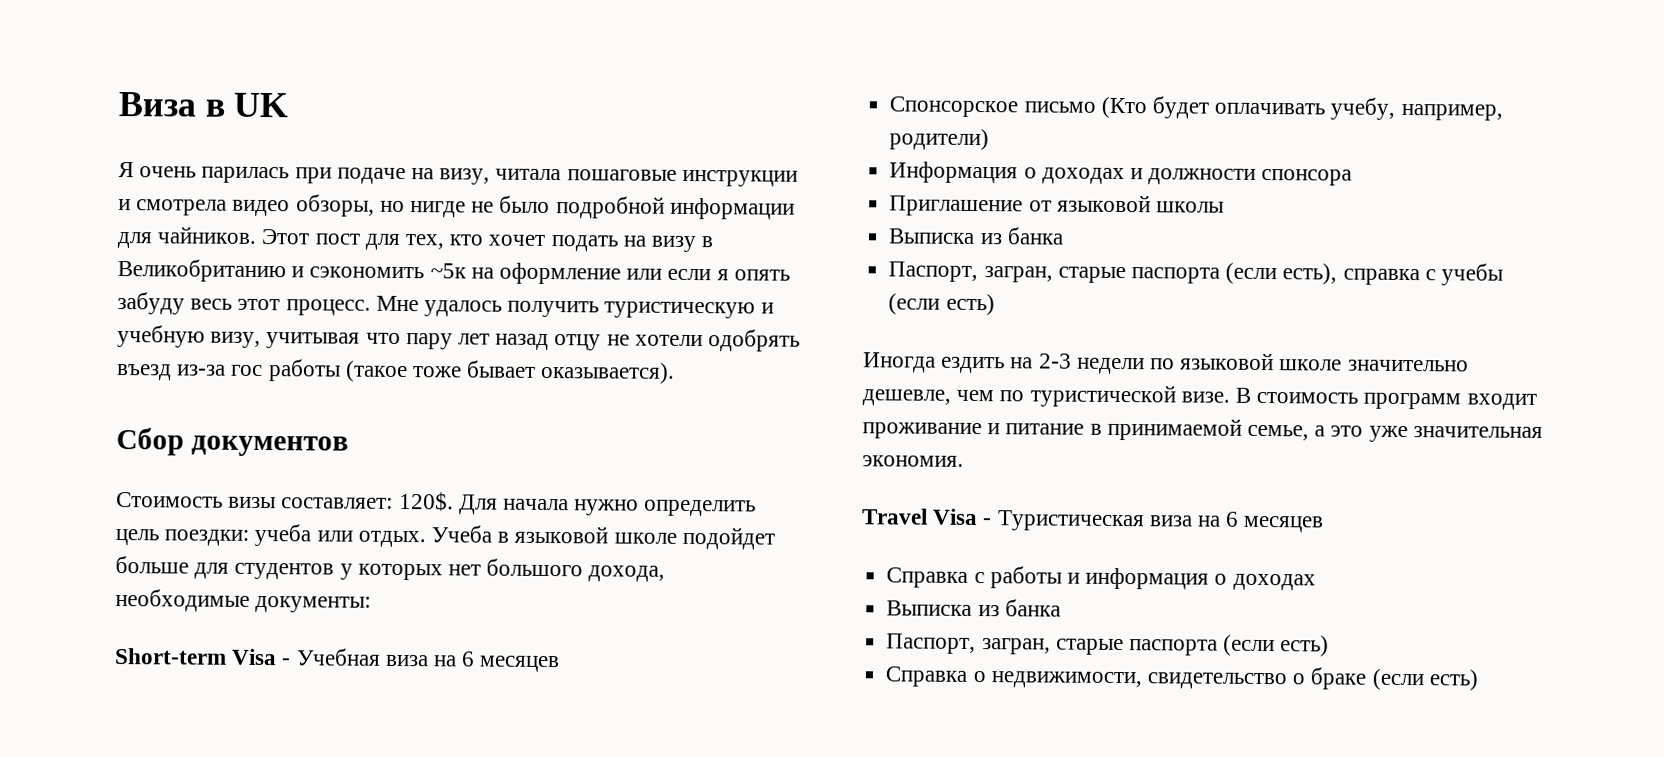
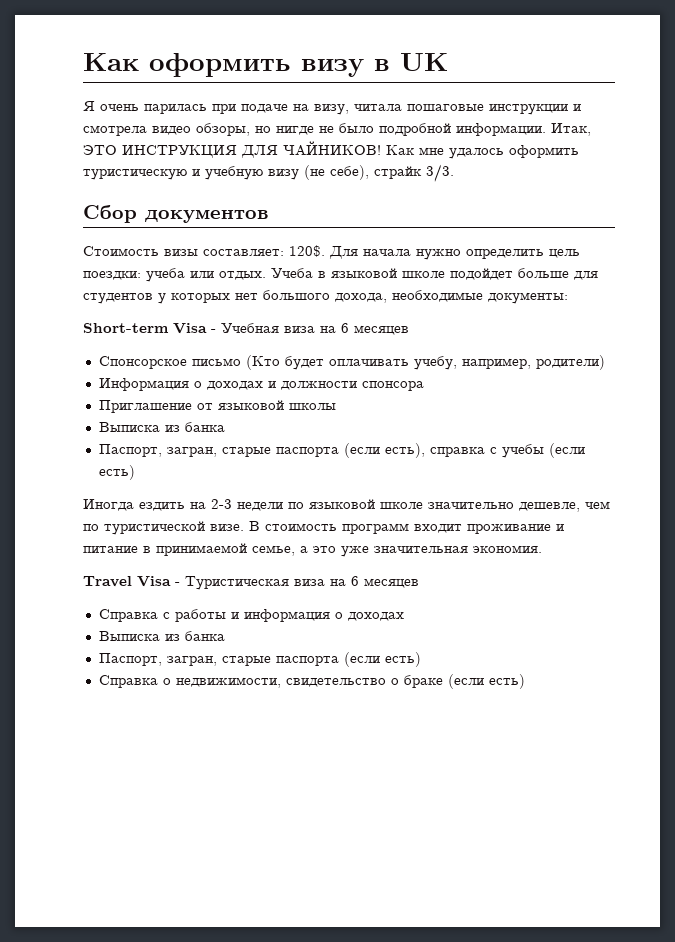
- Виза в UK
+ Как оформить визу в UK
- Я очень парилась при подаче на визу, читала пошаговые инструкции и смотрела видео обзоры, но нигде не было подробной информации для чайников. Этот пост для тех, кто хочет подать на визу в Великобританию и сэкономить ~5к на оформление или если я опять забуду весь этот процесс. Мне удалось получить туристическую и учебную визу, учитывая что пару лет назад отцу не хотели одобрять въезд из-за гос работы (такое тоже бывает оказывается).
+ Я очень парилась при подаче на визу, читала пошаговые инструкции и смотрела видео обзоры, но нигде не было подробной информации. Итак, ЭТО ИНСТРУКЦИЯ ДЛЯ ЧАЙНИКОВ! Как мне удалось оформить туристическую и учебную визу (не себе), страйк 3/3.

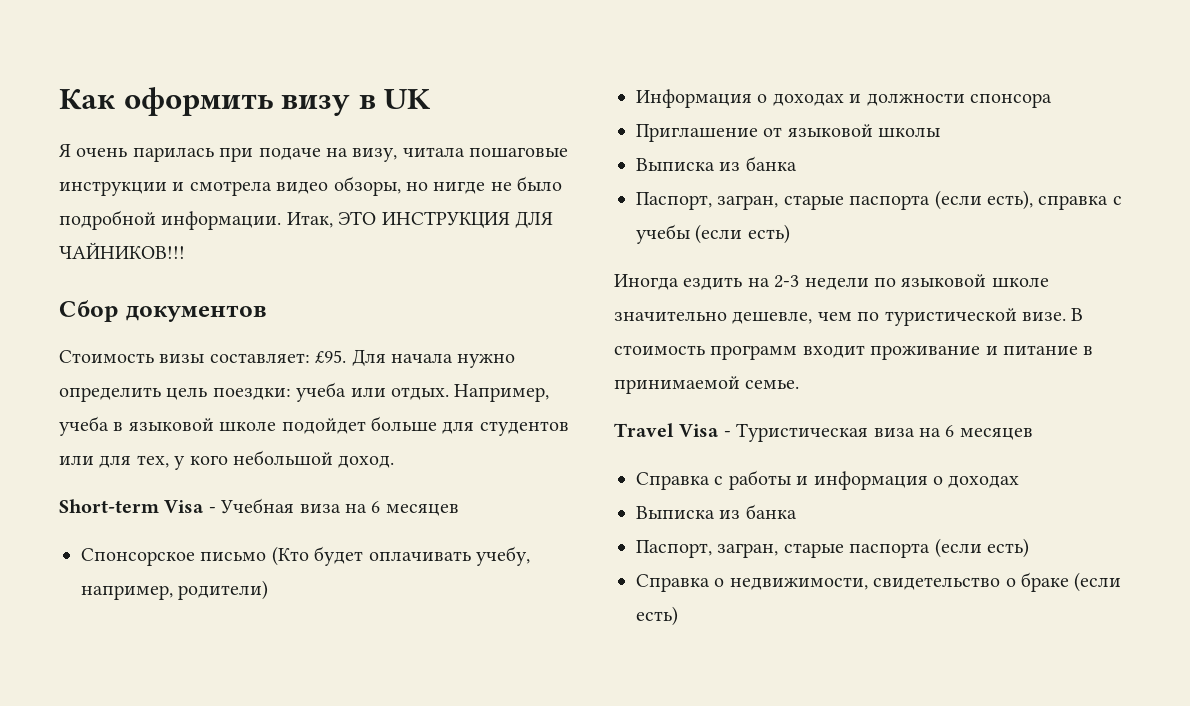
- Итак, ЭТО ИНСТРУКЦИЯ ДЛЯ ЧАЙНИКОВ! Как мне удалось оформить туристическую и учебную визу (не себе), страйк 3/3.
+ Итак, ЭТО ИНСТРУКЦИЯ ДЛЯ ЧАЙНИКОВ!!!
- Стоимость визы составляет: 120$.
+ Стоимость визы составляет: £95.
- Учеба в языковой школе подойдет больше для студентов у которых нет большого дохода, необходимые документы:
+ Например, учеба в языковой школе подойдет больше для студентов или для тех, у кого небольшой доход.
- В стоимость программ входит проживание и питание в принимаемой семье, а это уже значительная экономия.
+ В стоимость программ входит проживание и питание в принимаемой семье.

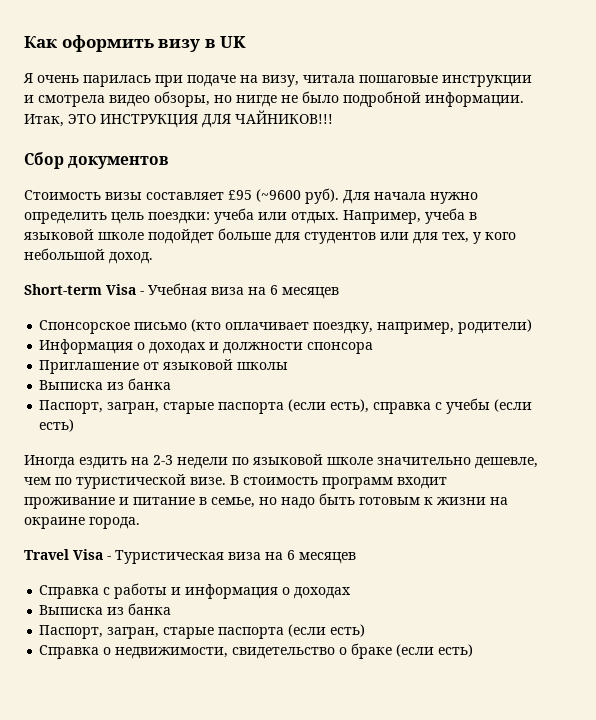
- Стоимость визы составляет: £95.
+ Стоимость визы составляет £95 (~9600 руб).
- Спонсорское письмо (Кто будет оплачивать учебу, например, родители)
+ Спонсорское письмо (кто оплачивает поездку, например, родители)
- В стоимость программ входит проживание и питание в принимаемой семье.
+ В стоимость программ входит проживание и питание в семье, но надо быть готовым к жизни на окраине города.

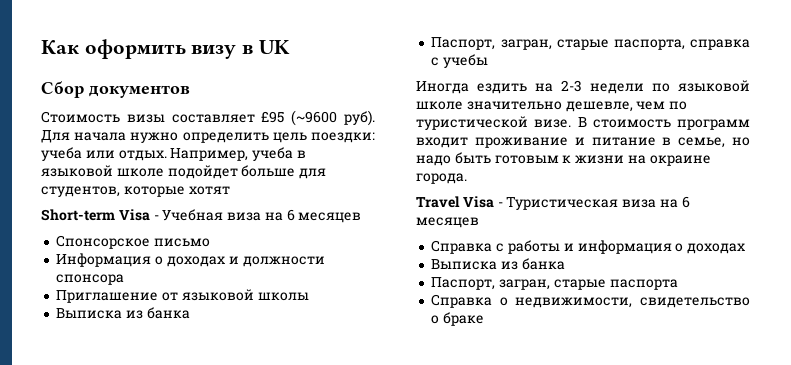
- Я очень парилась при подаче на визу, читала пошаговые инструкции и смотрела видео обзоры, но нигде не было подробной информации. Итак, ЭТО ИНСТРУКЦИЯ ДЛЯ ЧАЙНИКОВ!!!
- Например, учеба в языковой школе подойдет больше для студентов или для тех, у кого небольшой доход.
+ Например, учеба в языковой школе подойдет больше для студентов, которые хотят
- Спонсорское письмо (кто оплачивает поездку, например, родители)
+ Спонсорское письмо
- Паспорт, загран, старые паспорта (если есть), справка с учебы (если есть)
+ Паспорт, загран, старые паспорта, справка с учебы
- Паспорт, загран, старые паспорта (если есть)
+ Паспорт, загран, старые паспорта
- Справка о недвижимости, свидетельство о браке (если есть)
+ Справка о недвижимости, свидетельство о браке

